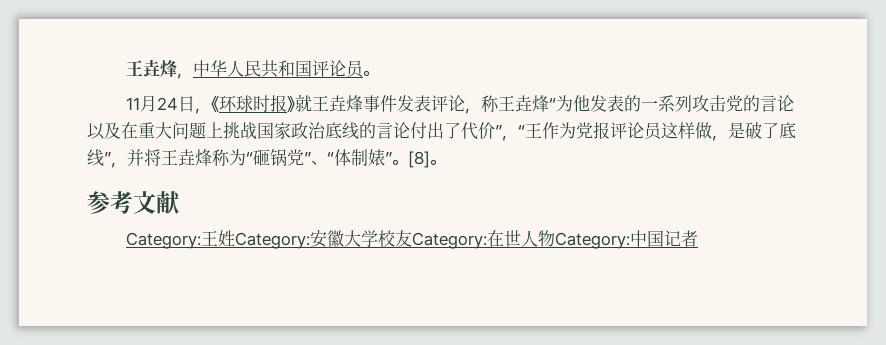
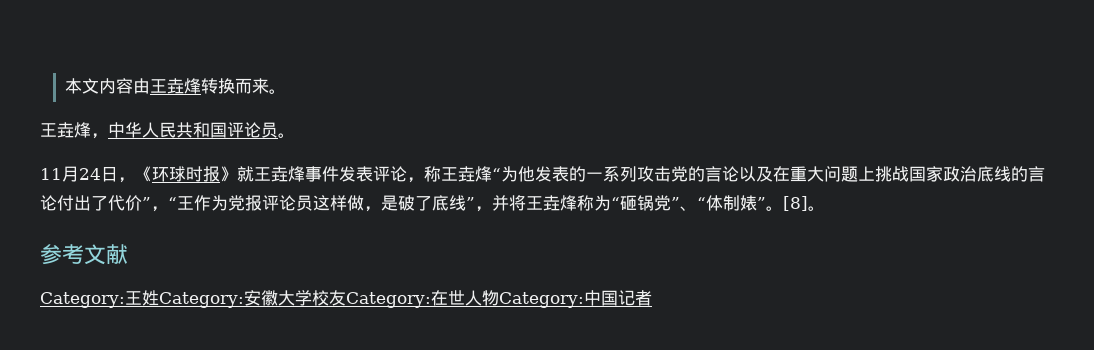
+ 本文内容由王垚烽转换而来。

